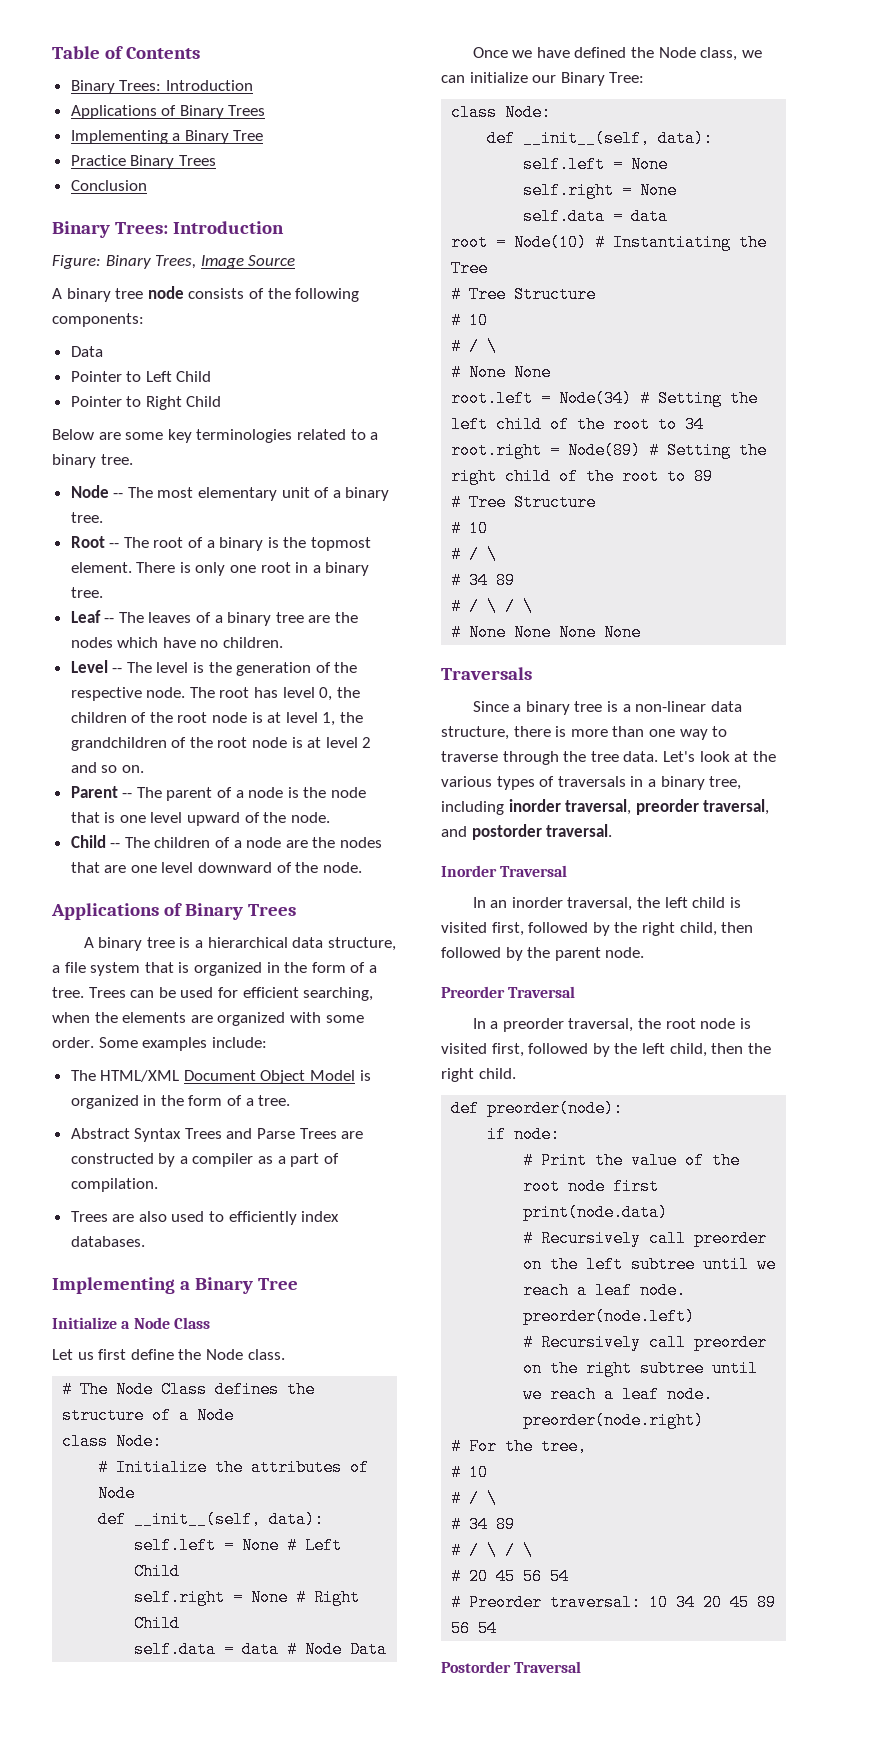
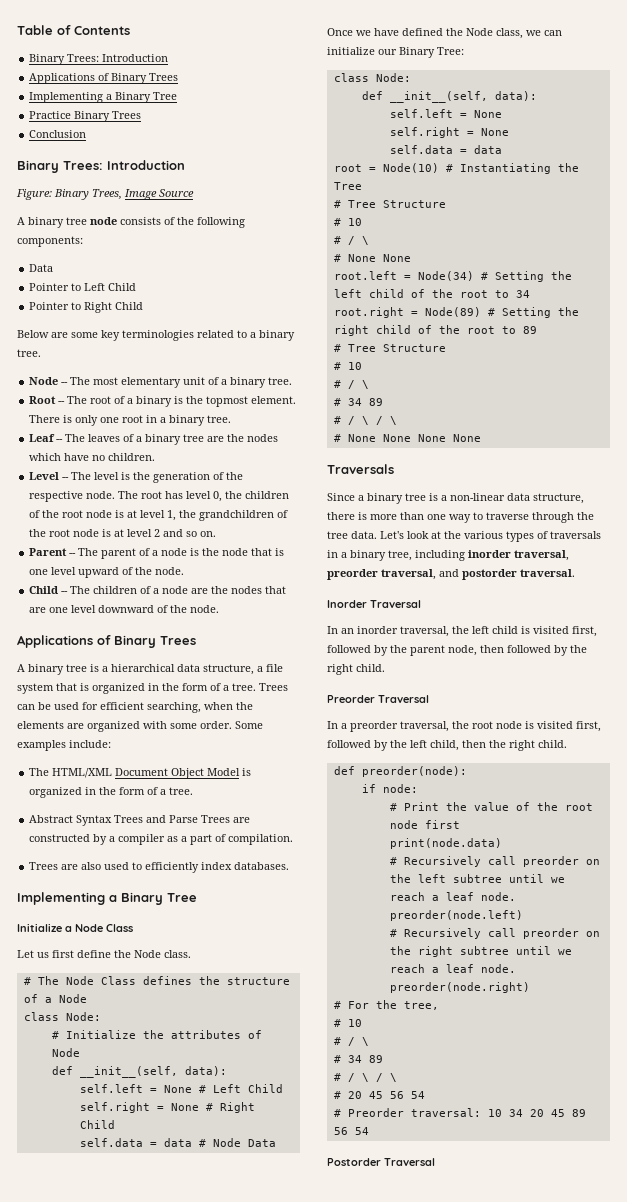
- In an inorder traversal, the left child is visited first, followed by the right child, then followed by the parent node.
+ In an inorder traversal, the left child is visited first, followed by the parent node, then followed by the right child.

